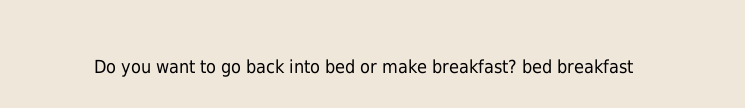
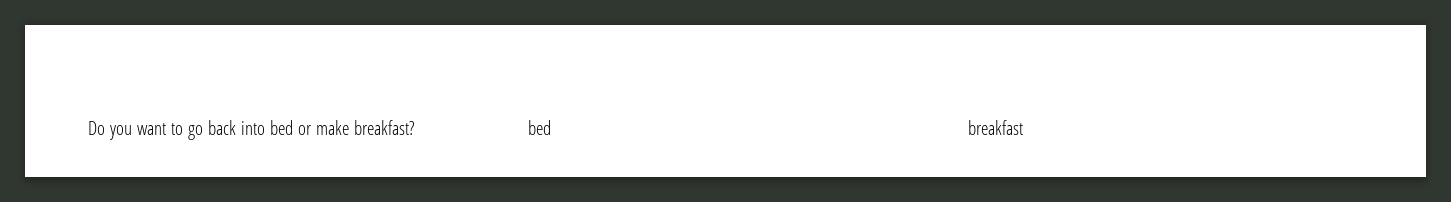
- Do you want to go back into bed or make breakfast? bed breakfast
+ Do you want to go back into bed or make breakfast?
+ bed
+ breakfast

